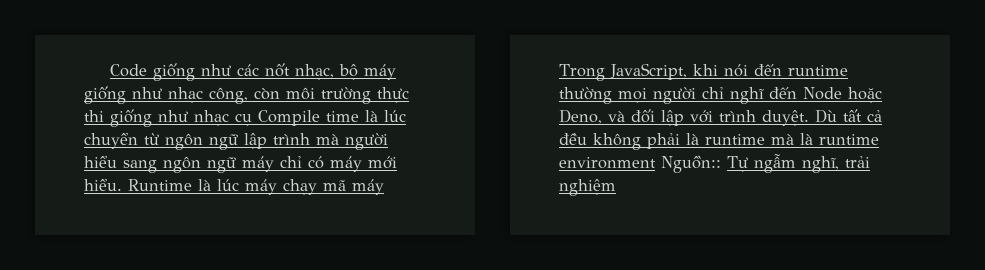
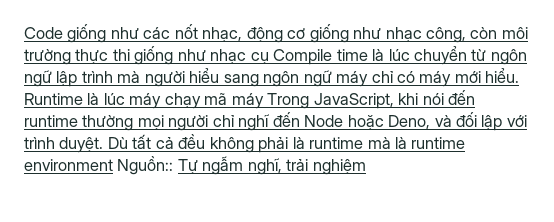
- Code giống như các nốt nhạc, bộ máy giống như nhạc công, còn môi trường thực thi giống như nhạc cụ Compile time là lúc chuyển từ ngôn ngữ lập trình mà người hiểu sang ngôn ngữ máy chỉ có máy mới hiểu.
+ Code giống như các nốt nhạc, động cơ giống như nhạc công, còn môi trường thực thi giống như nhạc cụ Compile time là lúc chuyển từ ngôn ngữ lập trình mà người hiểu sang ngôn ngữ máy chỉ có máy mới hiểu.

